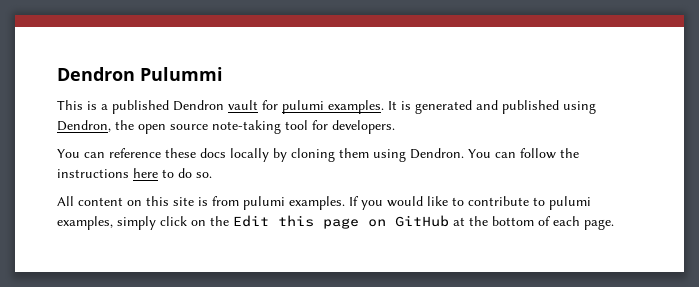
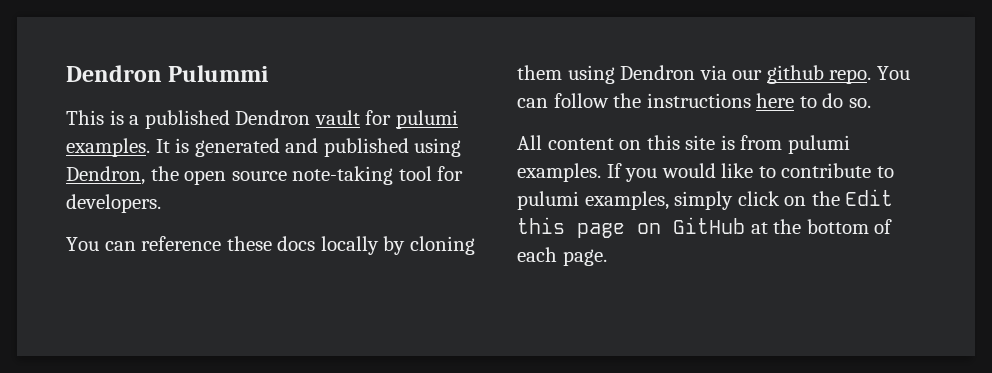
- You can reference these docs locally by cloning them using Dendron.
+ You can reference these docs locally by cloning them using Dendron via our github repo.

